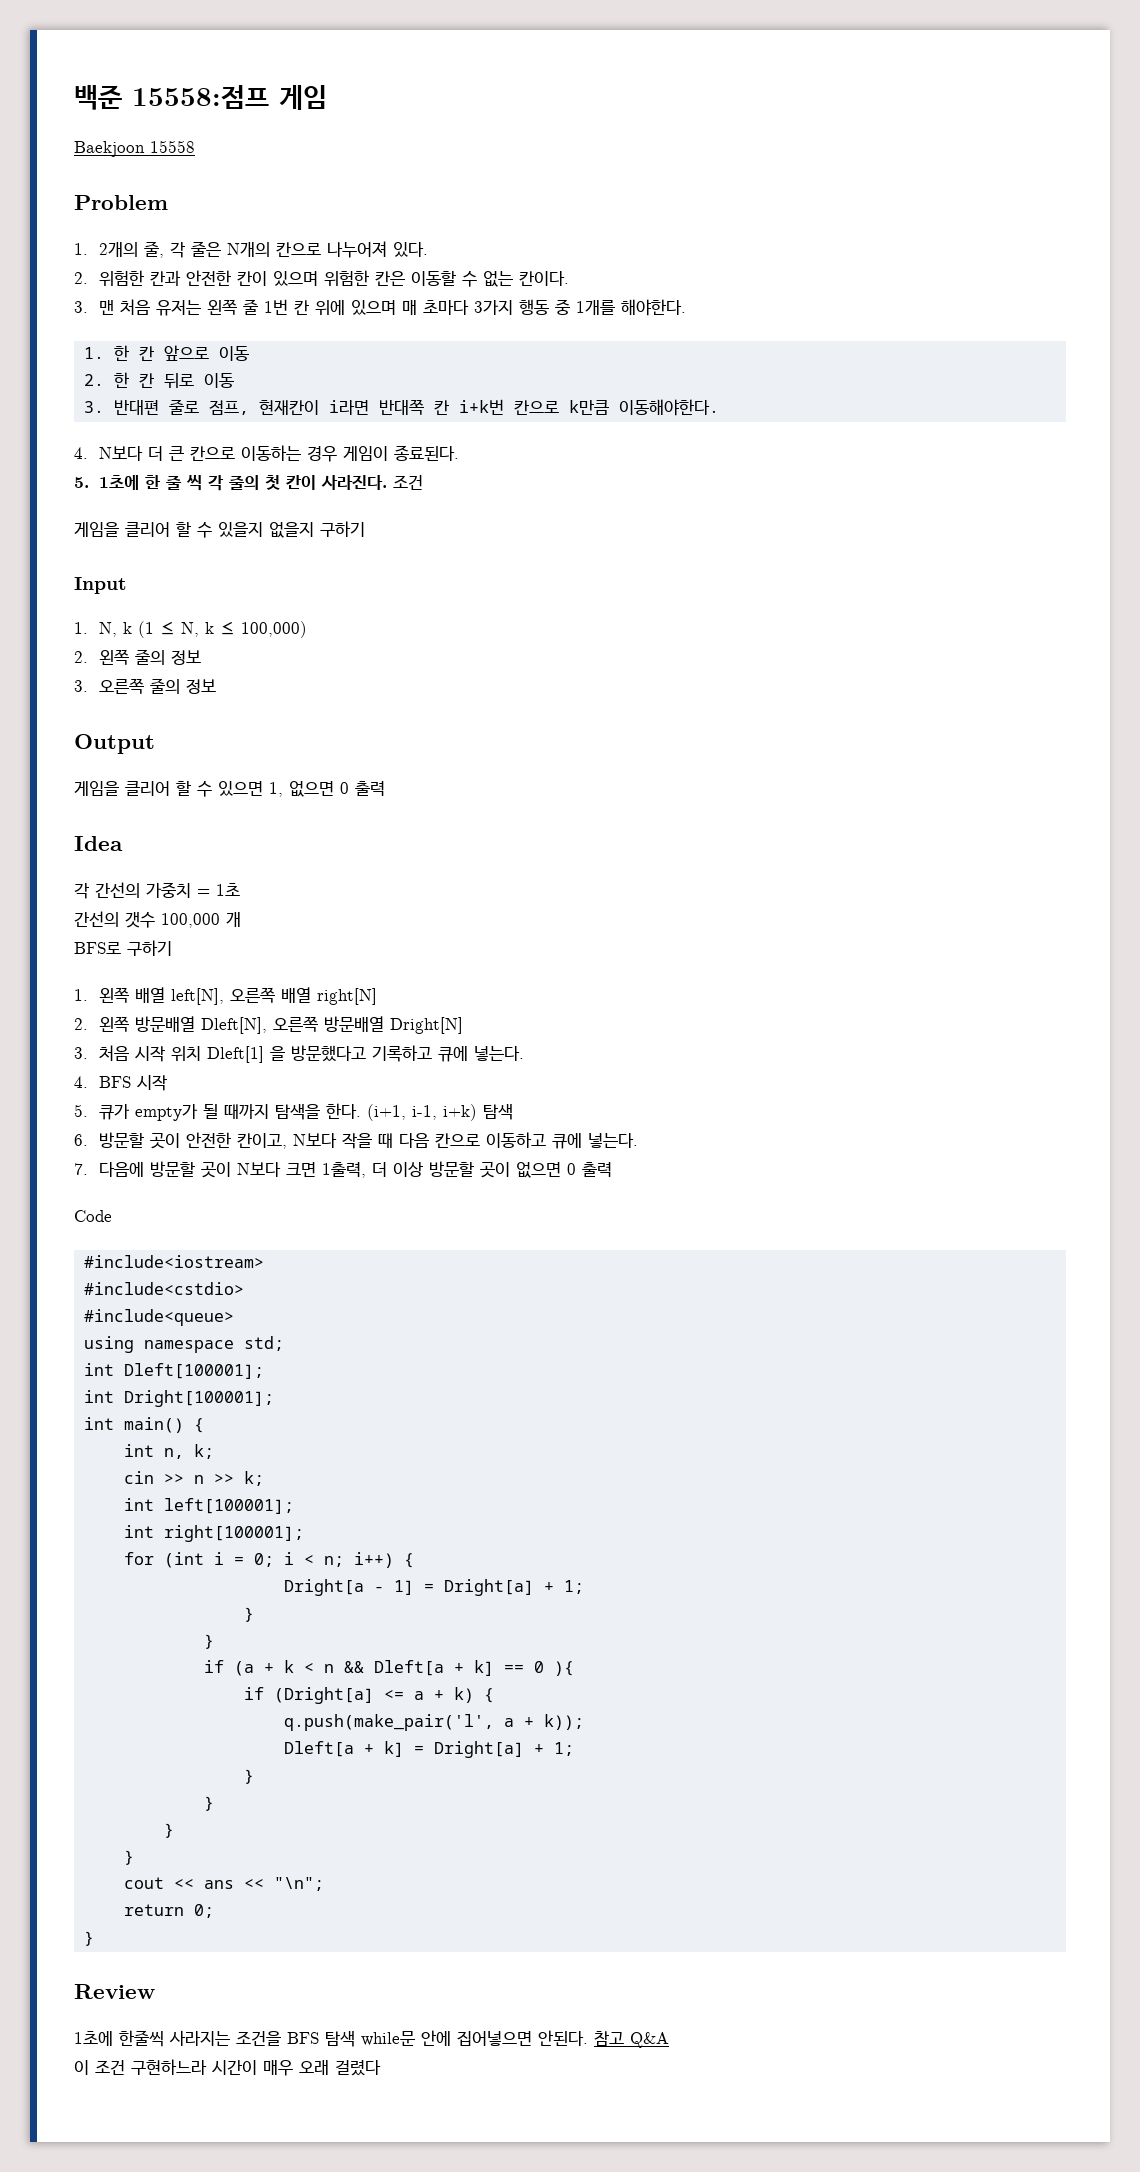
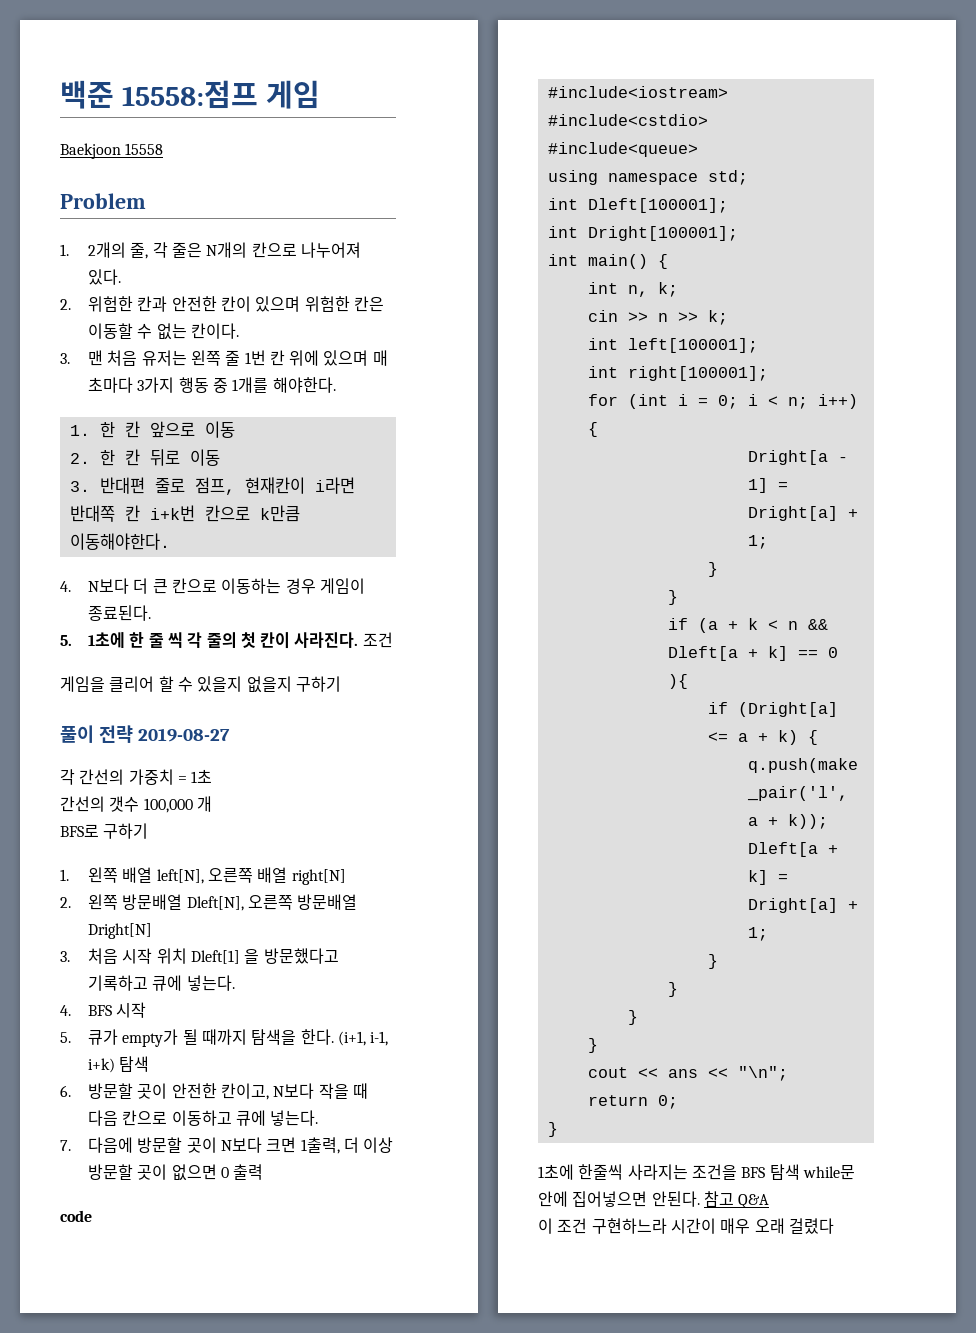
- Input
- 1. N, k (1 ≤ N, k ≤ 100,000)
- 2. 왼쪽 줄의 정보
- 3. 오른쪽 줄의 정보
- Output
- 게임을 클리어 할 수 있으면 1, 없으면 0 출력
- Idea
+ 풀이 전략 2019-08-27
- Code
+ code
- Review

